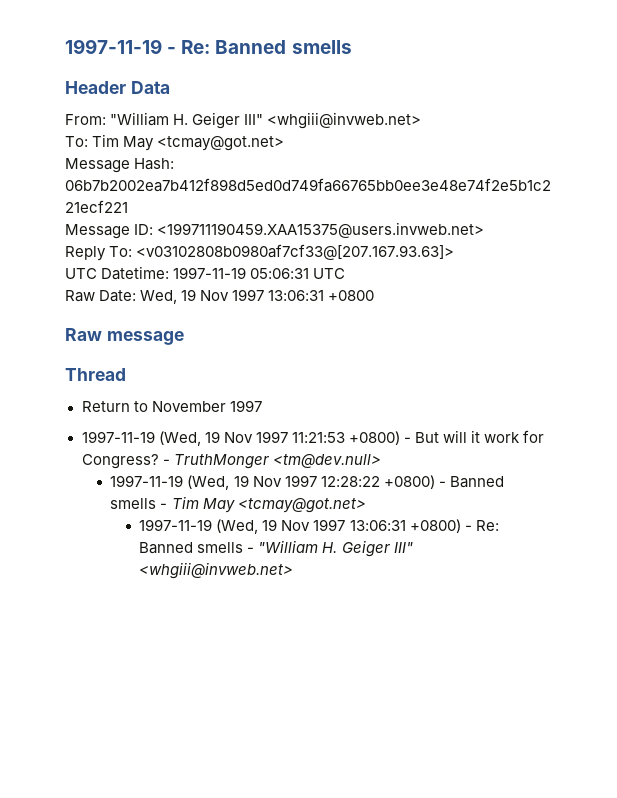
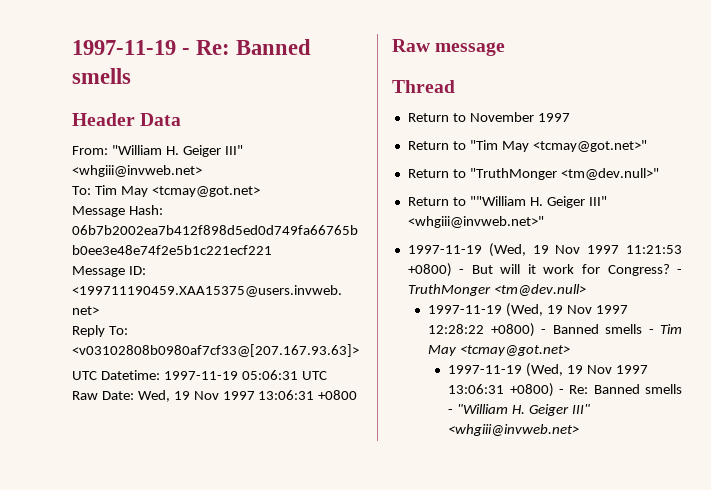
+ Return to "Tim May <tcmay@got.net>"
+ Return to "TruthMonger <tm@dev.null>"
+ Return to ""William H. Geiger III" <whgiii@invweb.net>"

